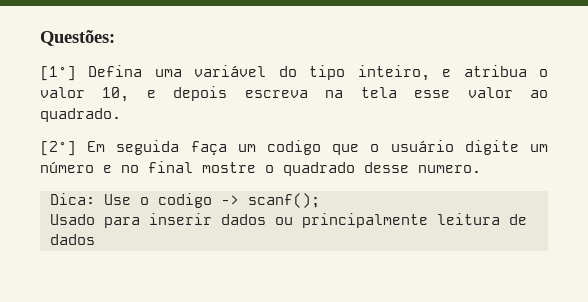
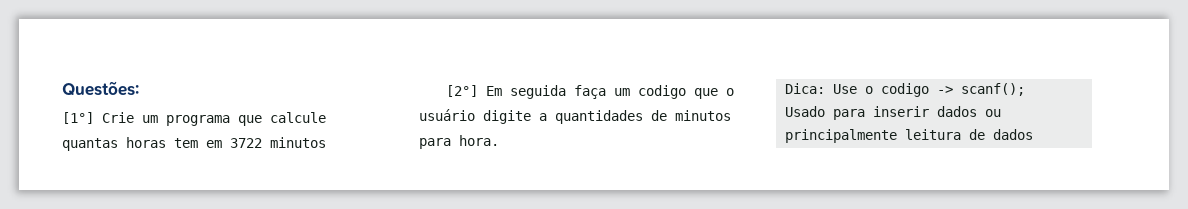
- [1°] Defina uma variável do tipo inteiro, e atribua o valor 10, e depois escreva na tela esse valor ao quadrado.
+ [1°] Crie um programa que calcule quantas horas tem em 3722 minutos
- [2°] Em seguida faça um codigo que o usuário digite um número e no final mostre o quadrado desse numero.
+ [2°] Em seguida faça um codigo que o usuário digite a quantidades de minutos para hora.

